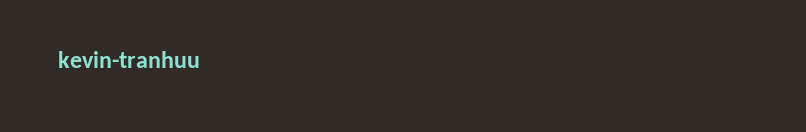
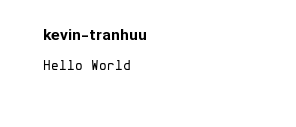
+ Hello World

